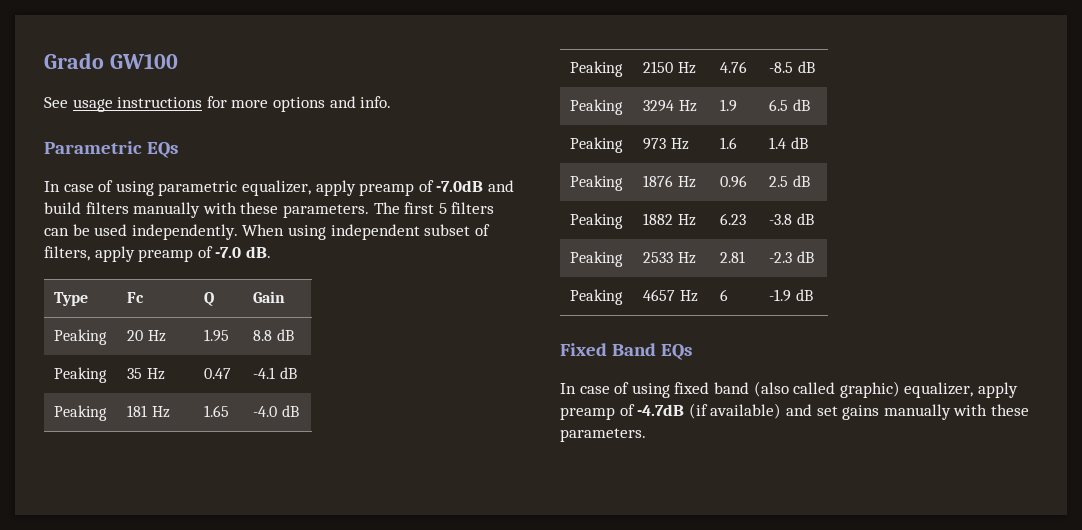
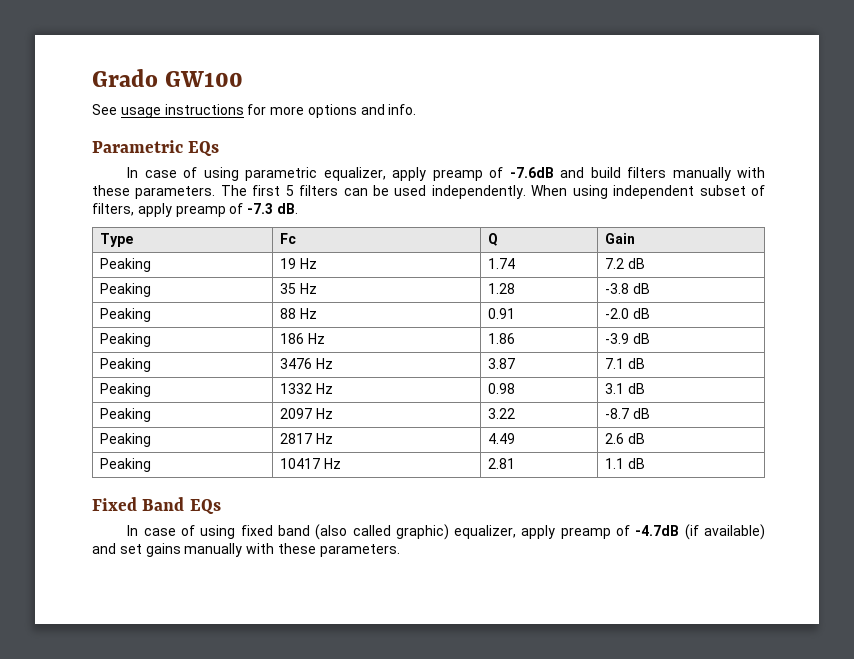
- In case of using parametric equalizer, apply preamp of -7.0dB and build filters manually with these parameters.
+ In case of using parametric equalizer, apply preamp of -7.6dB and build filters manually with these parameters.
- When using independent subset of filters, apply preamp of -7.0 dB.
+ When using independent subset of filters, apply preamp of -7.3 dB.
- Peaking | 20 Hz | 1.95 | 8.8 dB
+ Peaking | 19 Hz | 1.74 | 7.2 dB
- Peaking | 35 Hz | 0.47 | -4.1 dB
- Peaking | 181 Hz | 1.65 | -4.0 dB
- Peaking | 2150 Hz | 4.76 | -8.5 dB
- Peaking | 3294 Hz | 1.9 | 6.5 dB
- Peaking | 973 Hz | 1.6 | 1.4 dB
- Peaking | 1876 Hz | 0.96 | 2.5 dB
- Peaking | 1882 Hz | 6.23 | -3.8 dB
- Peaking | 2533 Hz | 2.81 | -2.3 dB
- Peaking | 4657 Hz | 6 | -1.9 dB
+ Peaking | 35 Hz | 1.28 | -3.8 dB
+ Peaking | 88 Hz | 0.91 | -2.0 dB
+ Peaking | 186 Hz | 1.86 | -3.9 dB
+ Peaking | 3476 Hz | 3.87 | 7.1 dB
+ Peaking | 1332 Hz | 0.98 | 3.1 dB
+ Peaking | 2097 Hz | 3.22 | -8.7 dB
+ Peaking | 2817 Hz | 4.49 | 2.6 dB
+ Peaking | 10417 Hz | 2.81 | 1.1 dB

